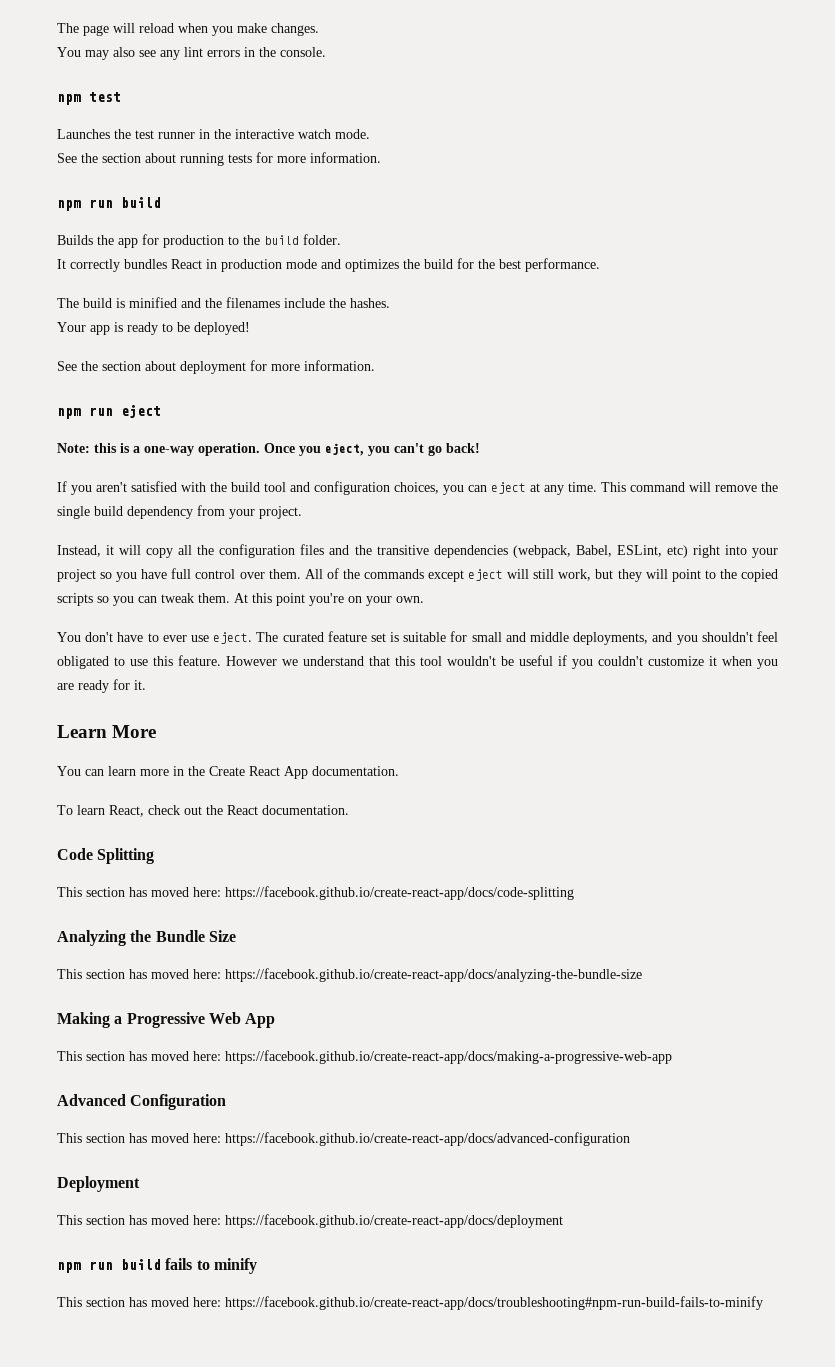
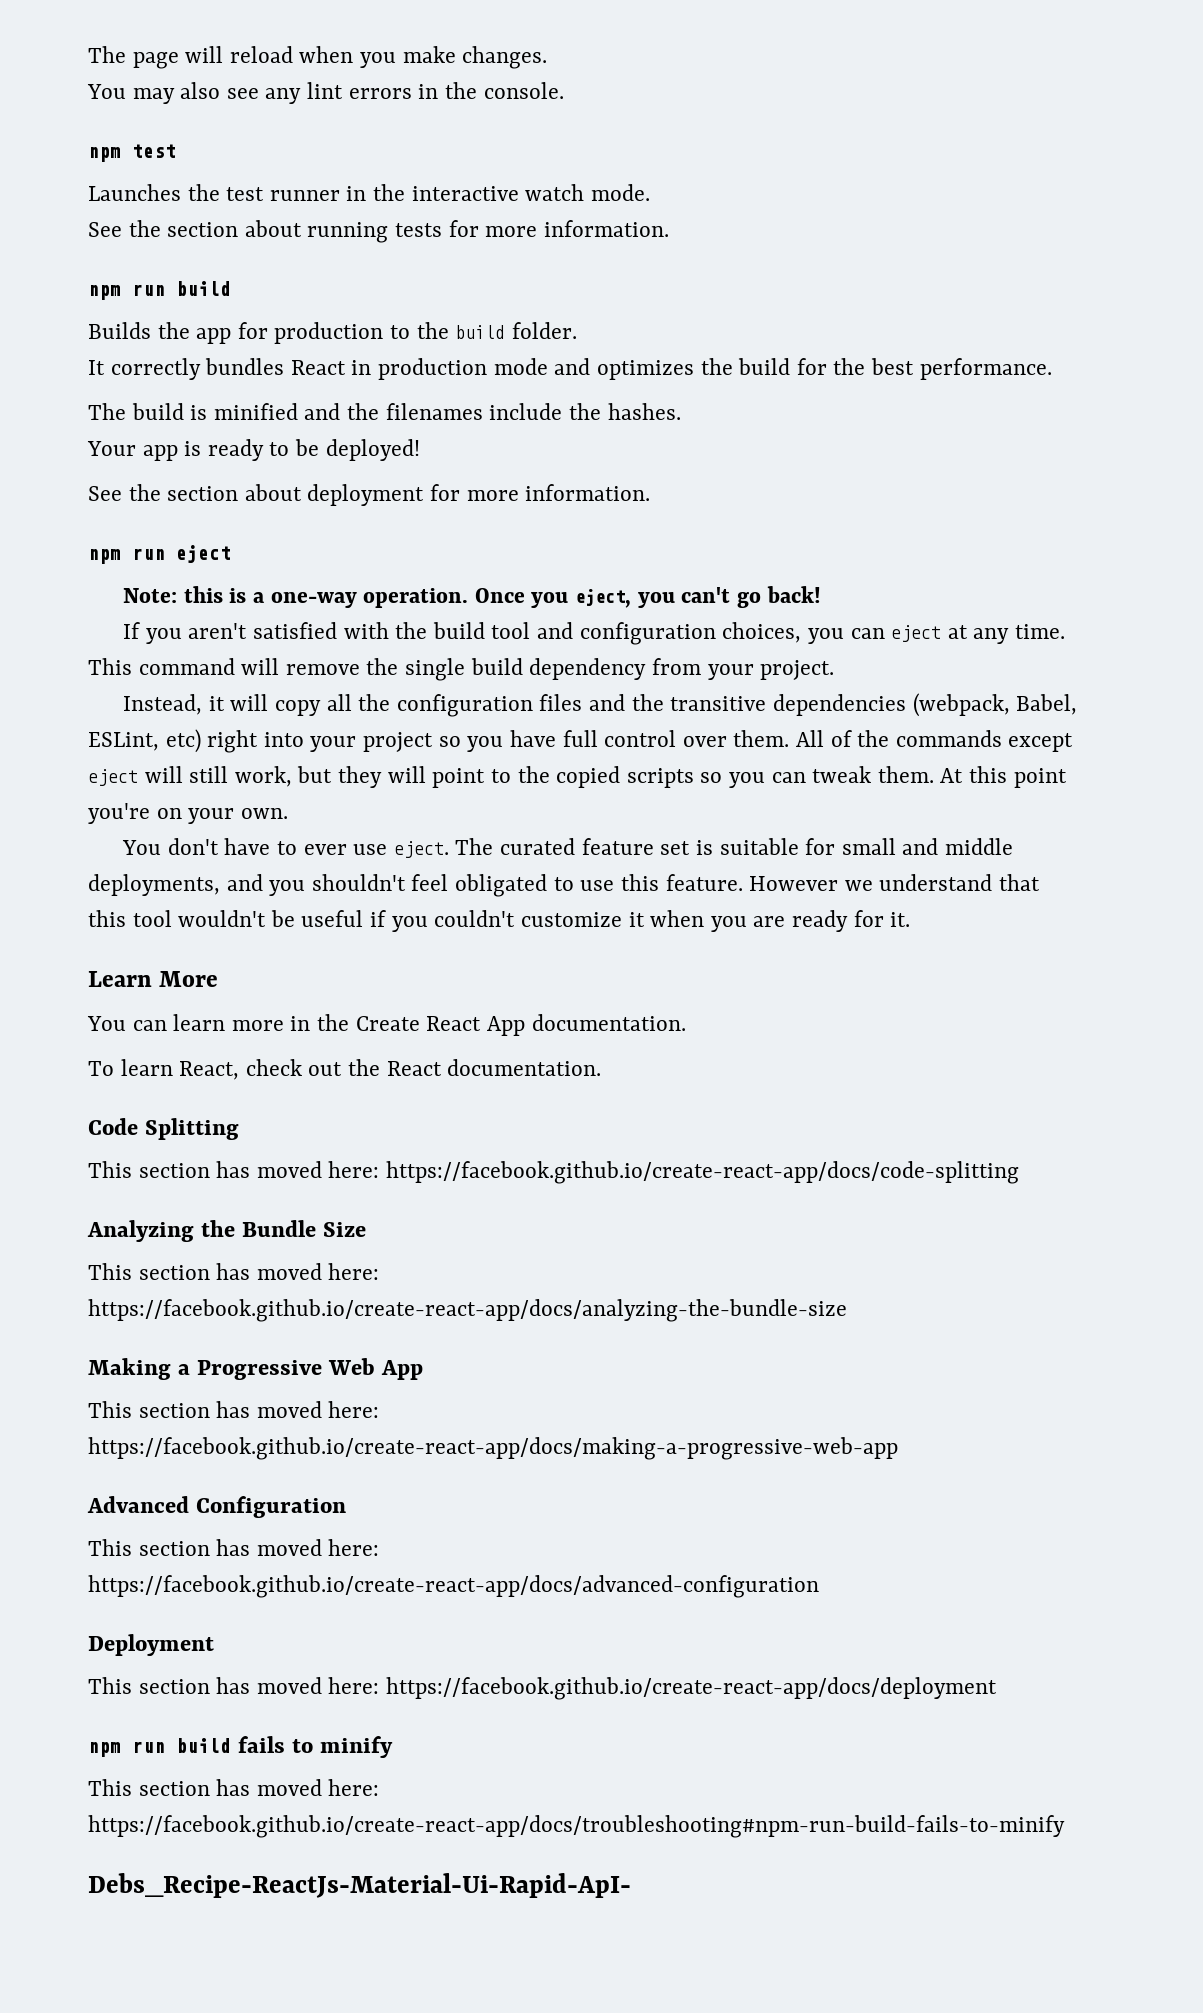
+ Debs_Recipe-ReactJs-Material-Ui-Rapid-ApI-

